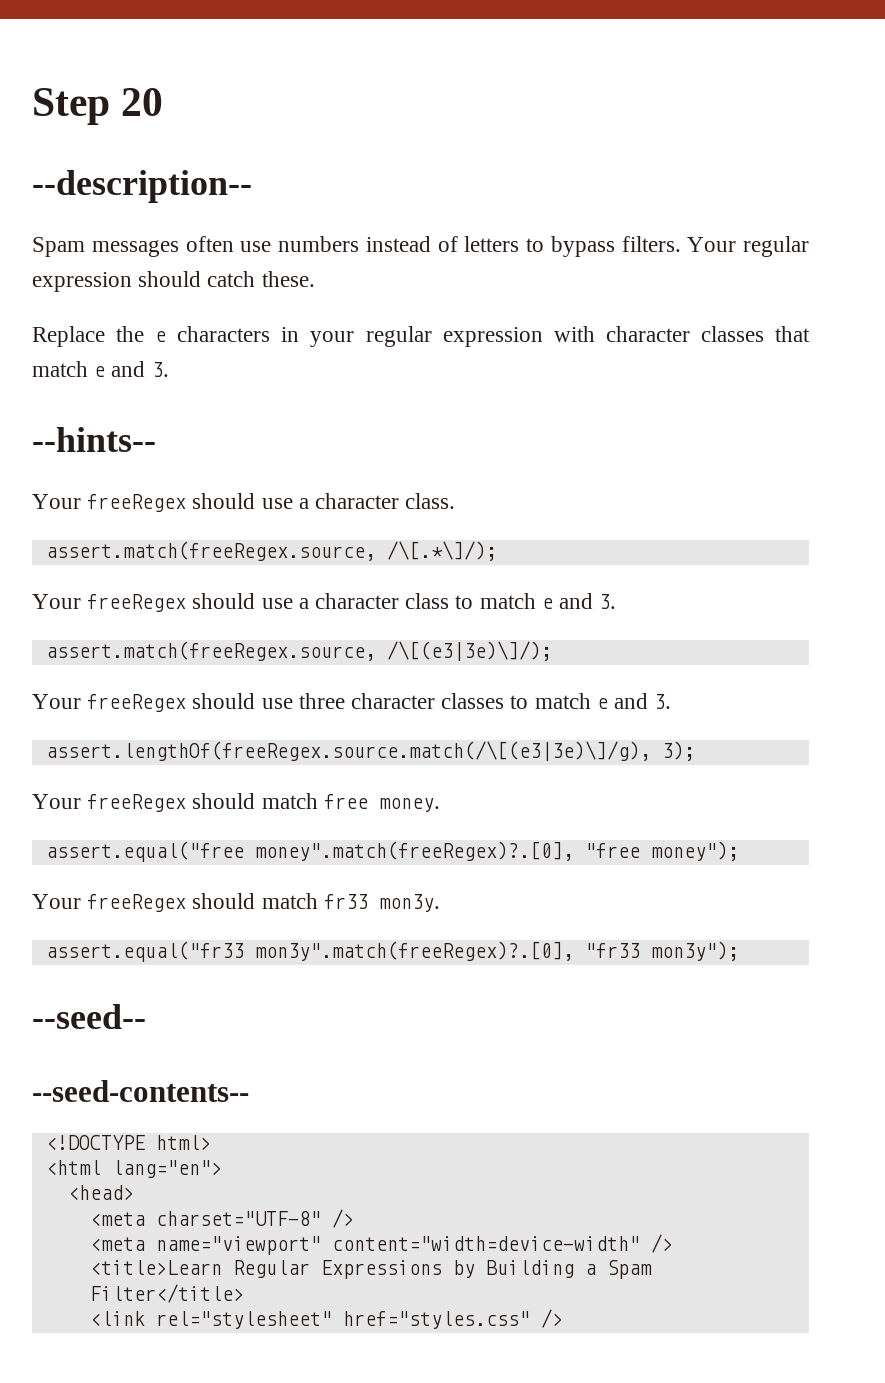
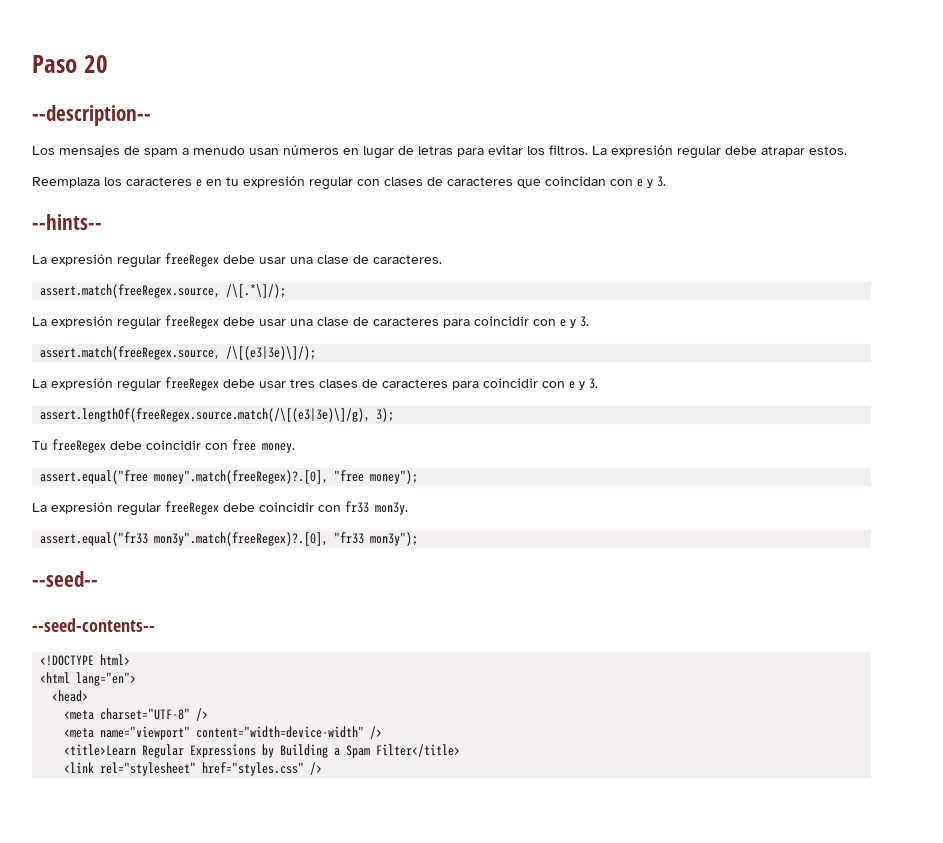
- Step 20
+ Paso 20
- Spam messages often use numbers instead of letters to bypass filters. Your regular expression should catch these.
- Replace the e characters in your regular expression with character classes that match e and 3.
+ Los mensajes de spam a menudo usan números en lugar de letras para evitar los filtros. La expresión regular debe atrapar estos.
+ Reemplaza los caracteres e en tu expresión regular con clases de caracteres que coincidan con e y 3.
  --hints--
- Your freeRegex should use a character class.
+ La expresión regular freeRegex debe usar una clase de caracteres.
  assert.match(freeRegex.source, /\[.*\]/);
- Your freeRegex should use a character class to match e and 3.
+ La expresión regular freeRegex debe usar una clase de caracteres para coincidir con e y 3.
  assert.match(freeRegex.source, /\[(e3|3e)\]/);
- Your freeRegex should use three character classes to match e and 3.
+ La expresión regular freeRegex debe usar tres clases de caracteres para coincidir con e y 3.
  assert.lengthOf(freeRegex.source.match(/\[(e3|3e)\]/g), 3);
- Your freeRegex should match free money.
+ Tu freeRegex debe coincidir con free money.
- Your freeRegex should match fr33 mon3y.
+ La expresión regular freeRegex debe coincidir con fr33 mon3y.

